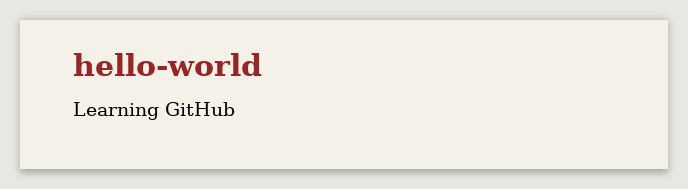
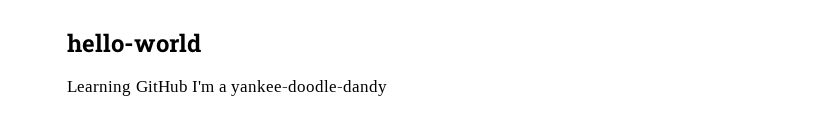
- Learning GitHub
+ Learning GitHub I'm a yankee-doodle-dandy

